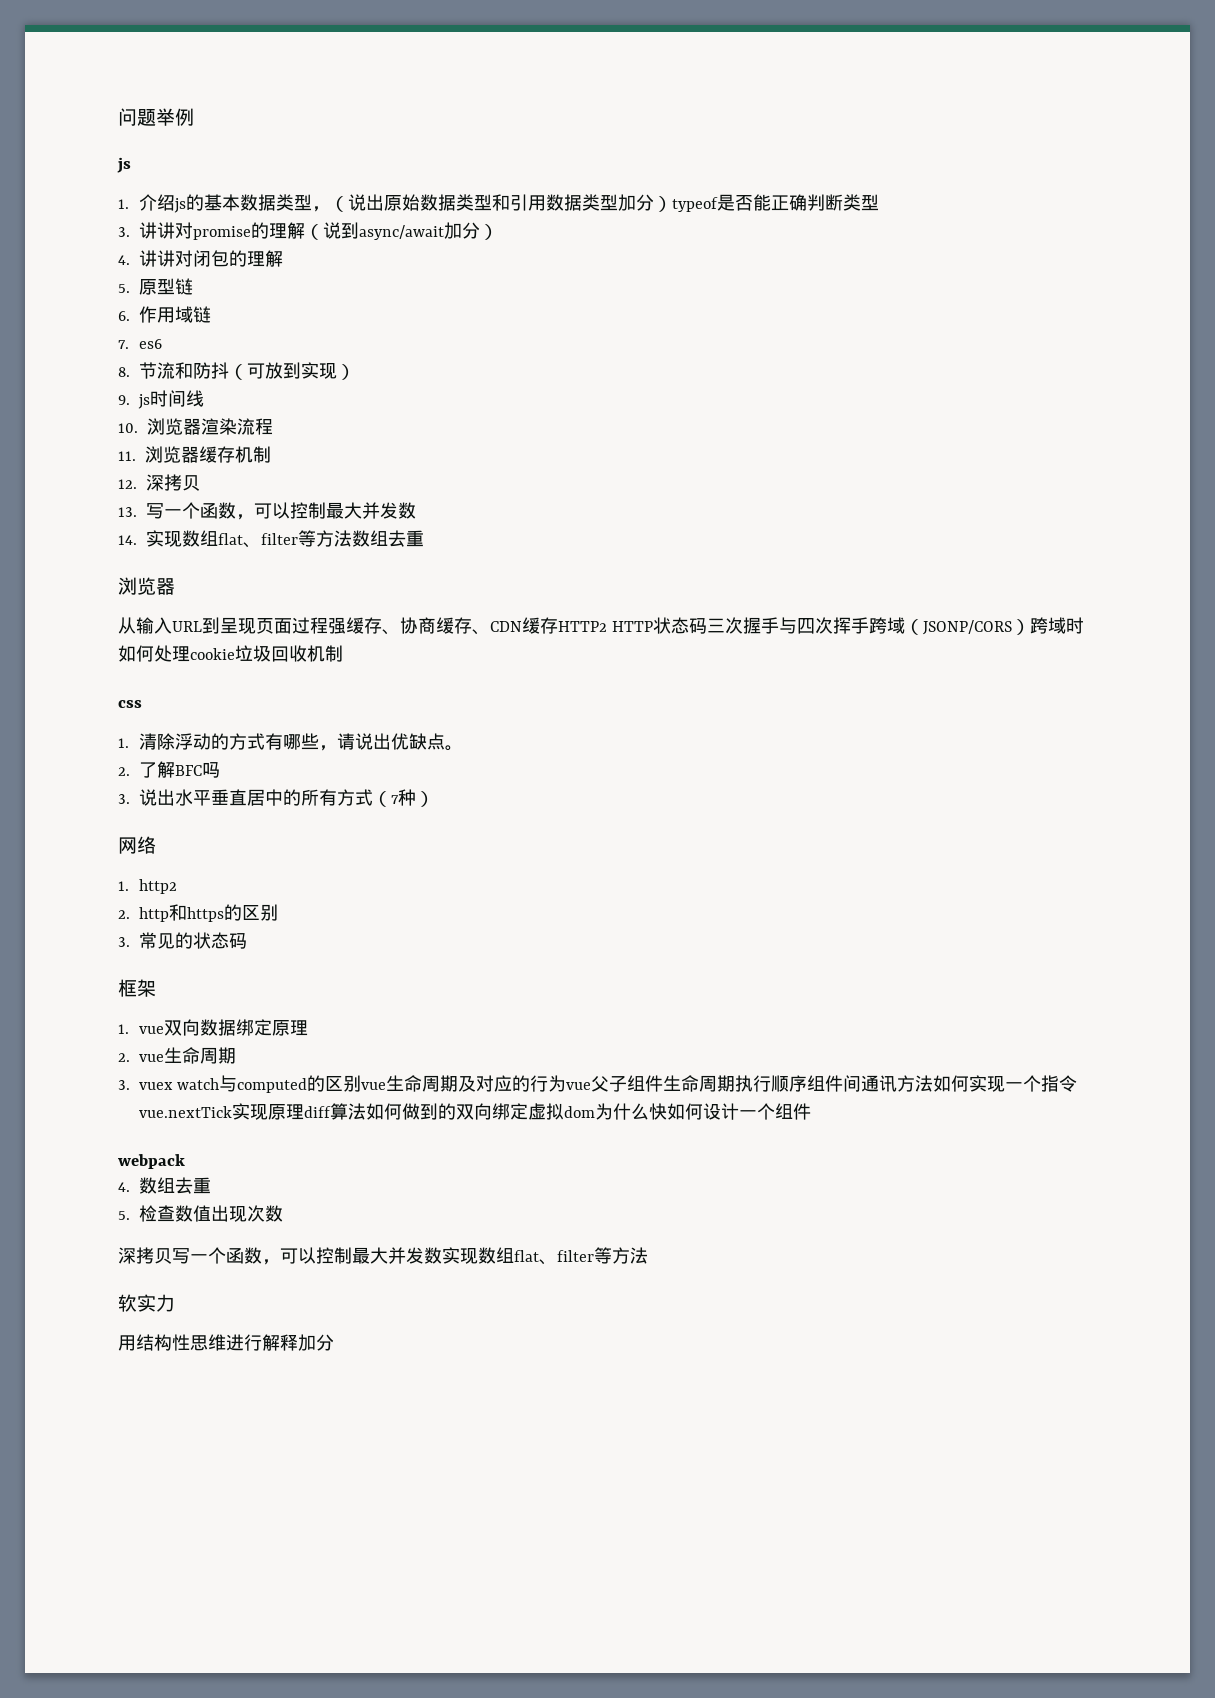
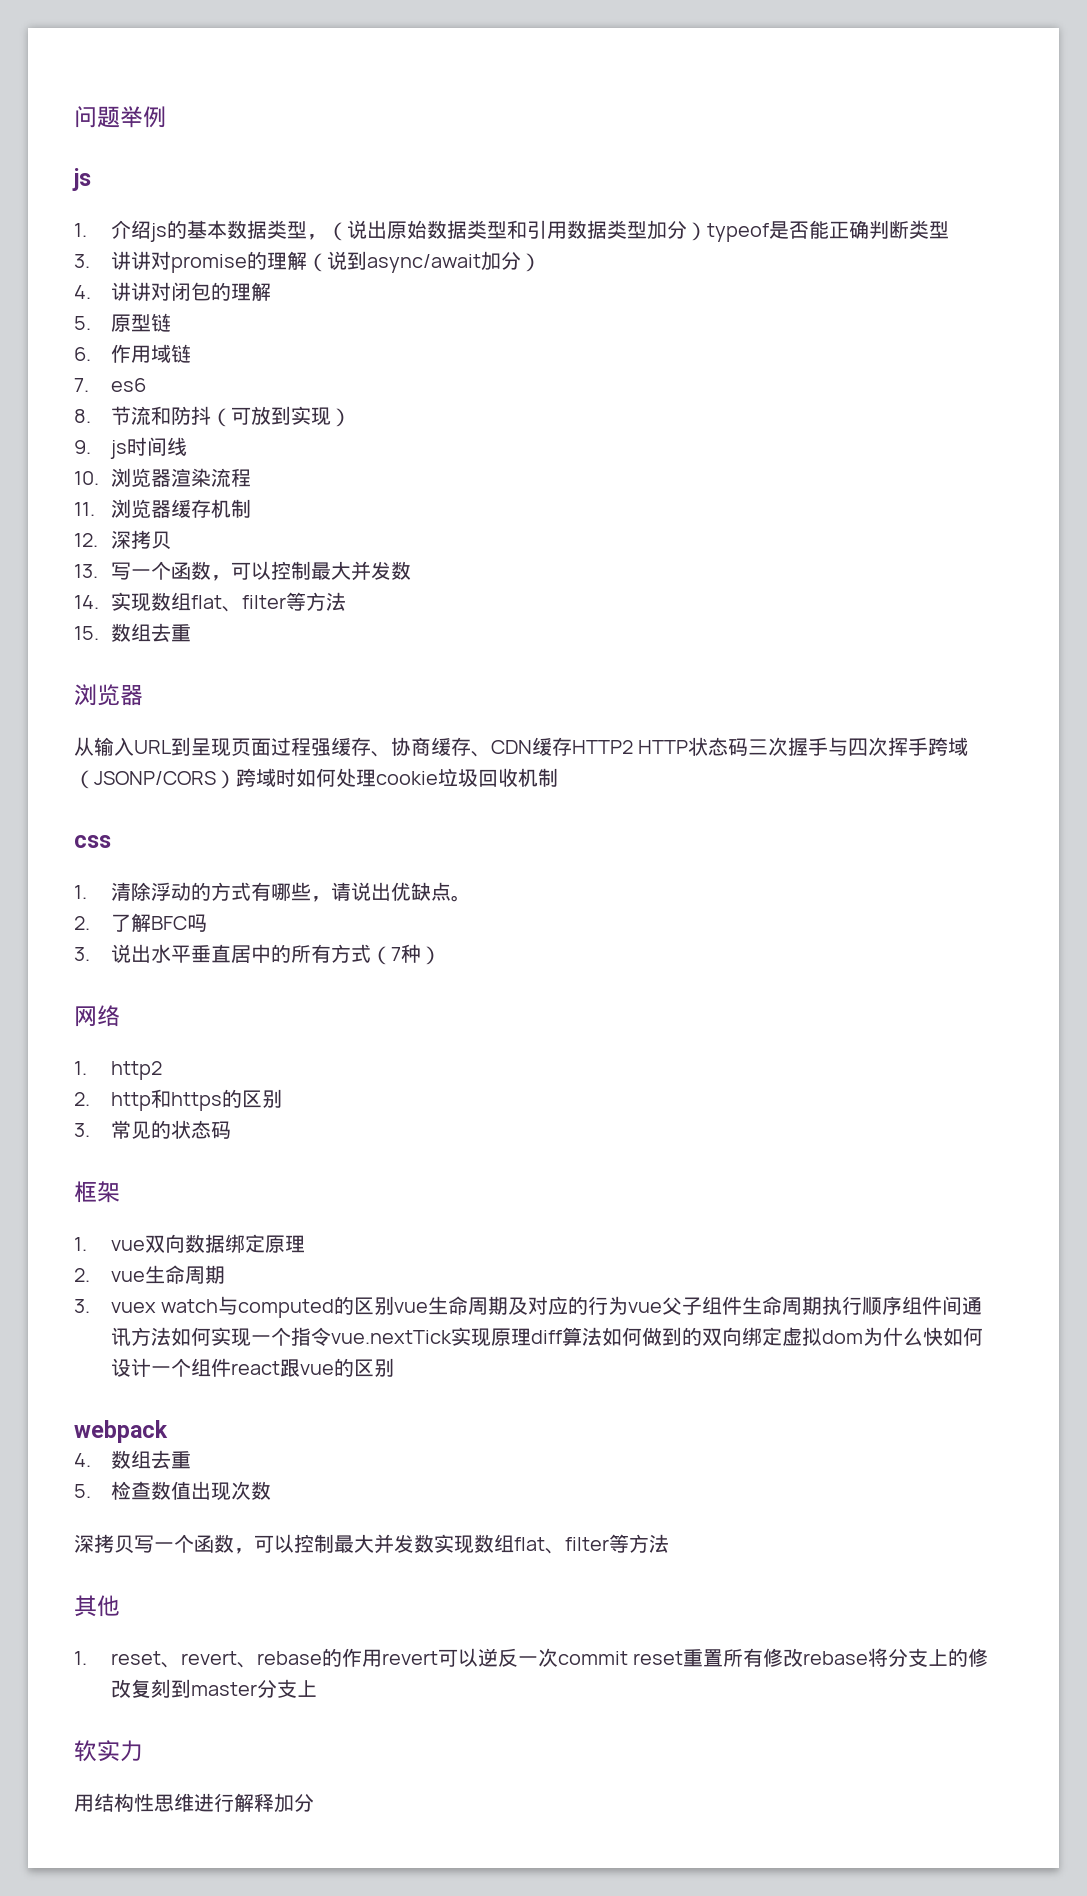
- 14.实现数组flat、filter等方法数组去重
+ 14.实现数组flat、filter等方法
+ 15.数组去重
- 3. vuex watch与computed的区别vue生命周期及对应的行为vue父子组件生命周期执行顺序组件间通讯方法如何实现一个指令vue.nextTick实现原理diff算法如何做到的双向绑定虚拟dom为什么快如何设计一个组件
+ 3. vuex watch与computed的区别vue生命周期及对应的行为vue父子组件生命周期执行顺序组件间通讯方法如何实现一个指令vue.nextTick实现原理diff算法如何做到的双向绑定虚拟dom为什么快如何设计一个组件react跟vue的区别
+ 其他
+ 1. reset、revert、rebase的作用revert可以逆反一次commit reset重置所有修改rebase将分支上的修改复刻到master分支上

